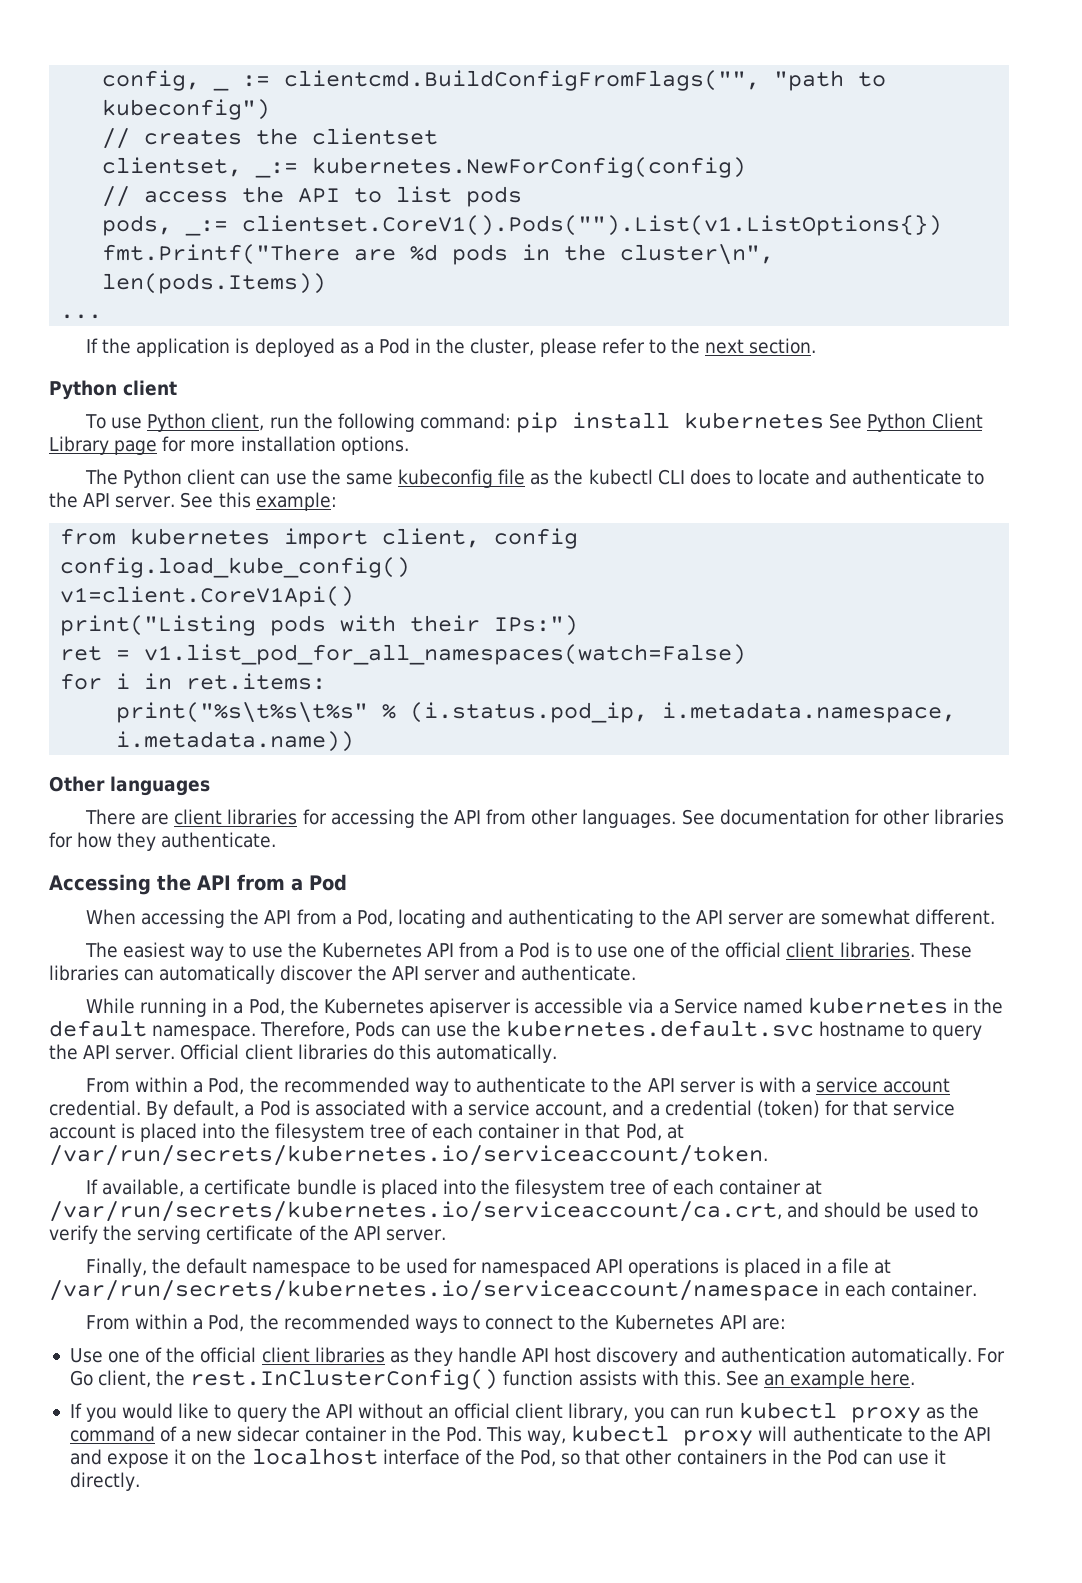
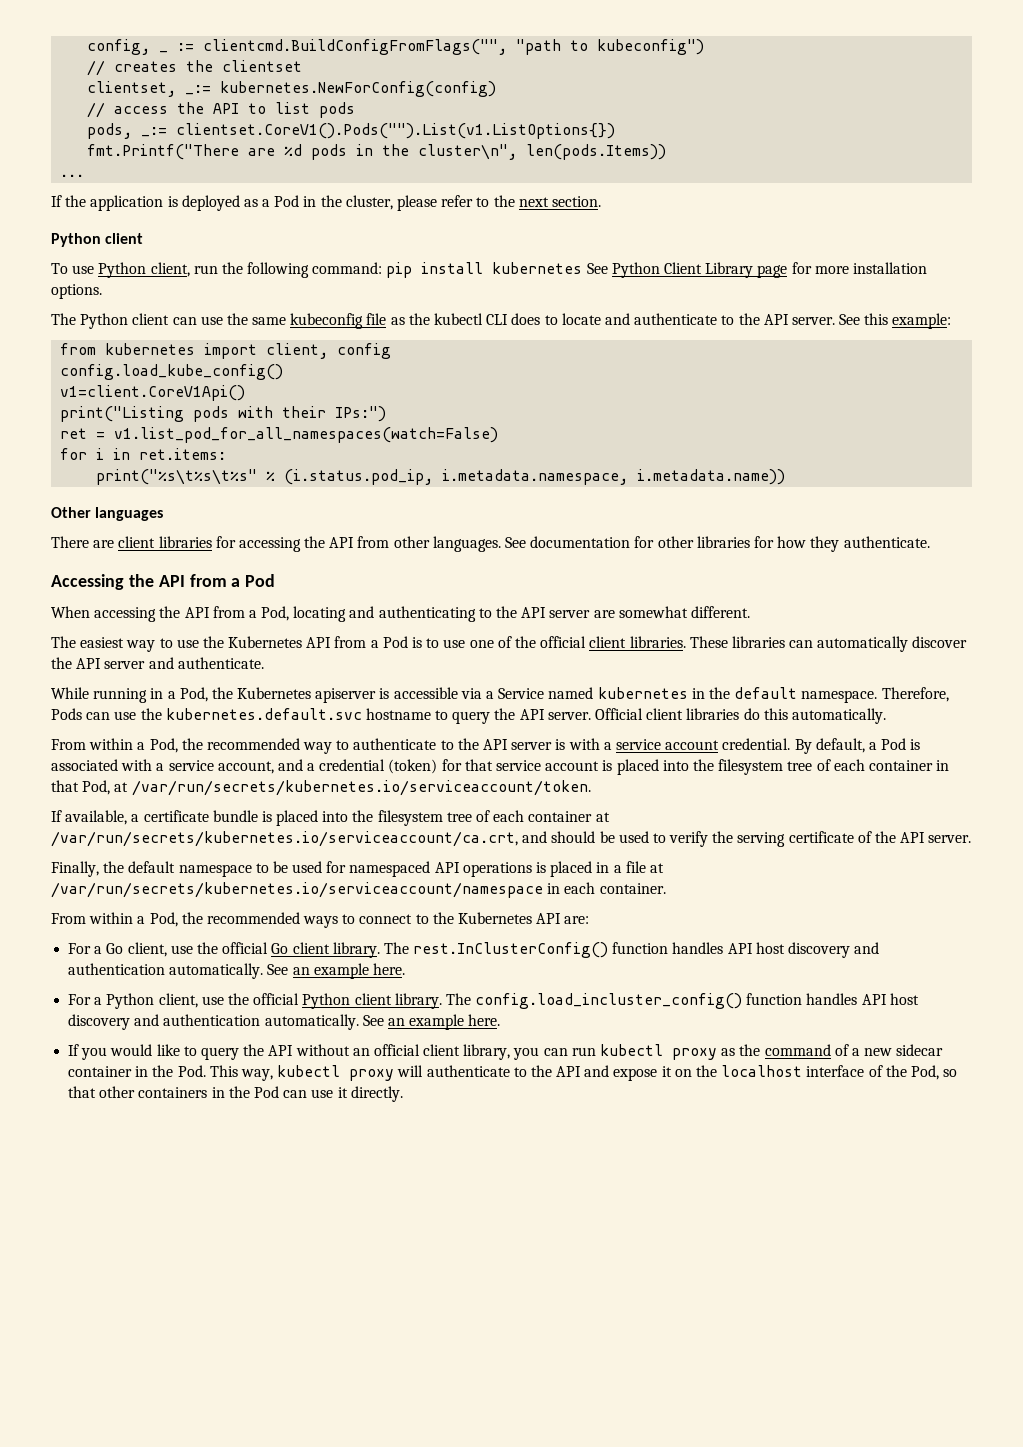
- Use one of the official client libraries as they handle API host discovery and authentication automatically. For Go client, the rest.InClusterConfig() function assists with this.
+ For a Go client, use the official Go client library. The rest.InClusterConfig() function handles API host discovery and authentication automatically. See an example here.
+ For a Python client, use the official Python client library. The config.load_incluster_config() function handles API host discovery and authentication automatically.

